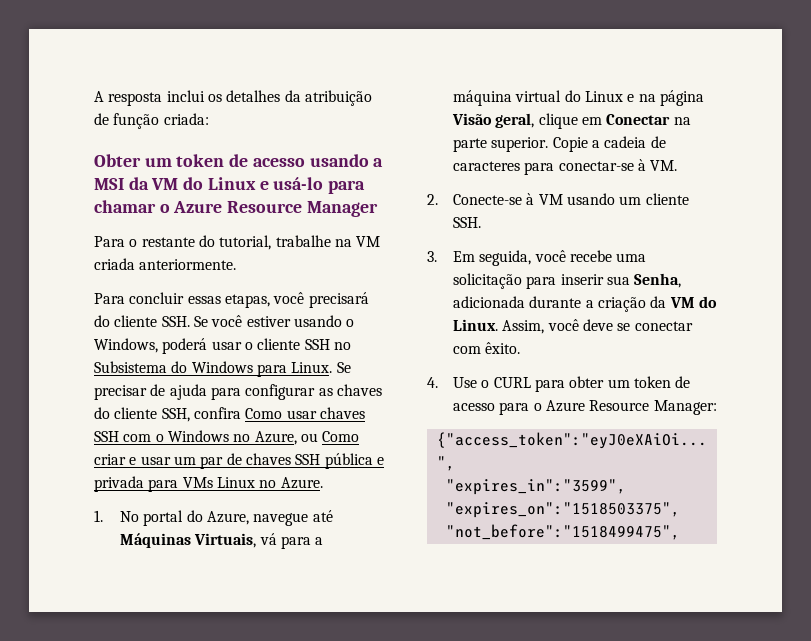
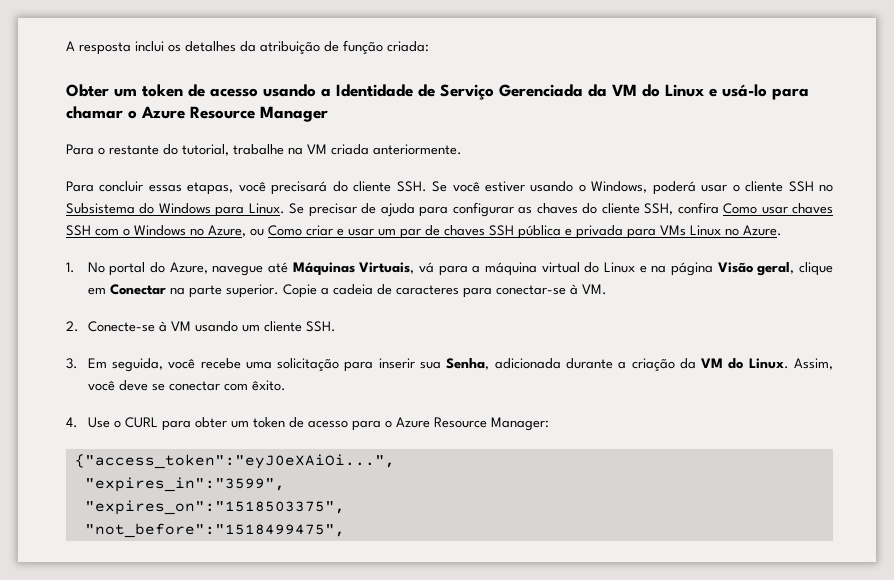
- Obter um token de acesso usando a MSI da VM do Linux e usá-lo para chamar o Azure Resource Manager
+ Obter um token de acesso usando a Identidade de Serviço Gerenciada da VM do Linux e usá-lo para chamar o Azure Resource Manager

